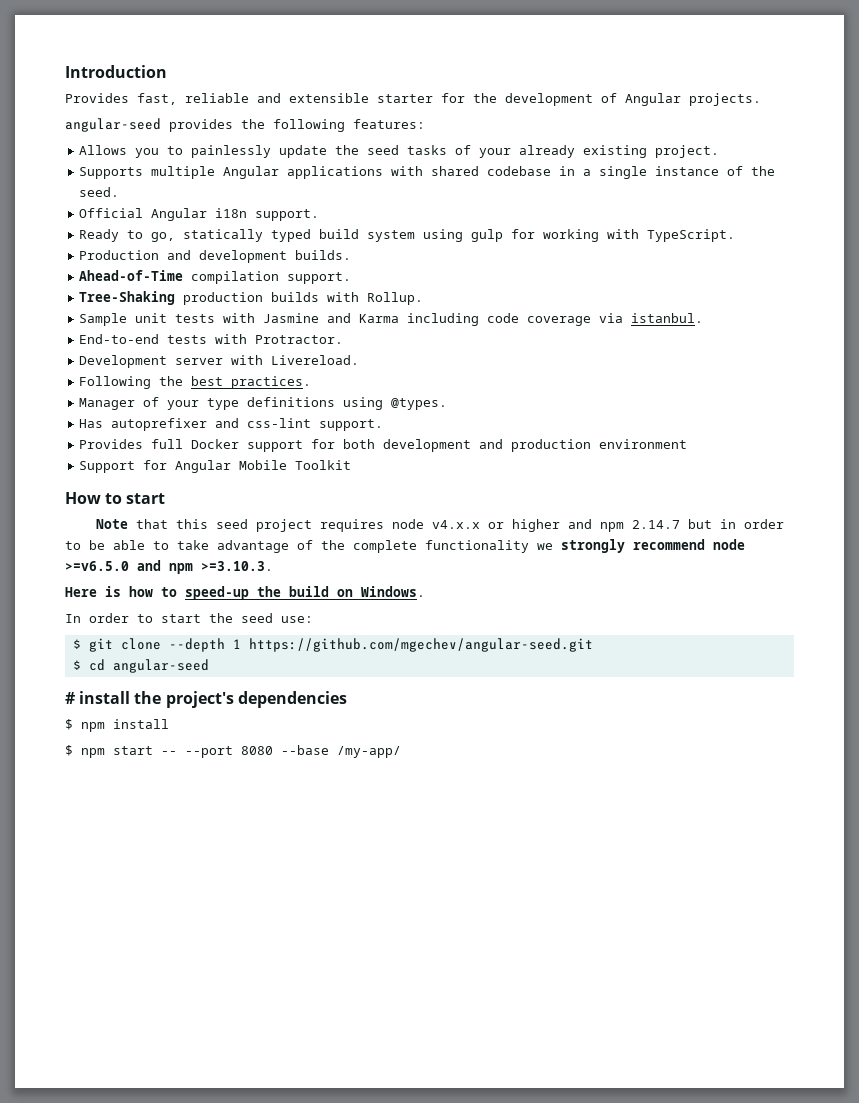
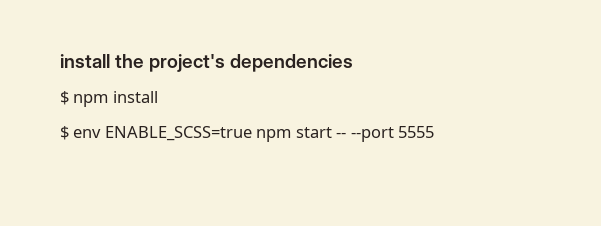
- Introduction
- Provides fast, reliable and extensible starter for the development of Angular projects.
- angular-seed provides the following features:
- Allows you to painlessly update the seed tasks of your already existing project.
- Supports multiple Angular applications with shared codebase in a single instance of the seed.
- Official Angular i18n support.
- Ready to go, statically typed build system using gulp for working with TypeScript.
- Production and development builds.
- Ahead-of-Time compilation support.
- Tree-Shaking production builds with Rollup.
- Sample unit tests with Jasmine and Karma including code coverage via istanbul.
- End-to-end tests with Protractor.
- Development server with Livereload.
- Following the best practices.
- Manager of your type definitions using @types.
- Has autoprefixer and css-lint support.
- Provides full Docker support for both development and production environment
- Support for Angular Mobile Toolkit
- How to start
- Note that this seed project requires node v4.x.x or higher and npm 2.14.7 but in order to be able to take advantage of the complete functionality we strongly recommend node >=v6.5.0 and npm >=3.10.3.
- Here is how to speed-up the build on Windows.
- In order to start the seed use:
- $ git clone --depth 1 https://github.com/mgechev/angular-seed.git
- $ cd angular-seed
- # install the project's dependencies
+ install the project's dependencies
- $ npm start -- --port 8080 --base /my-app/
+ $ env ENABLE_SCSS=true npm start -- --port 5555

